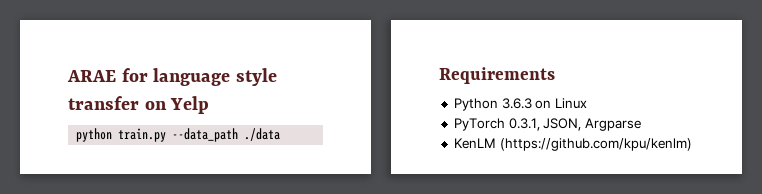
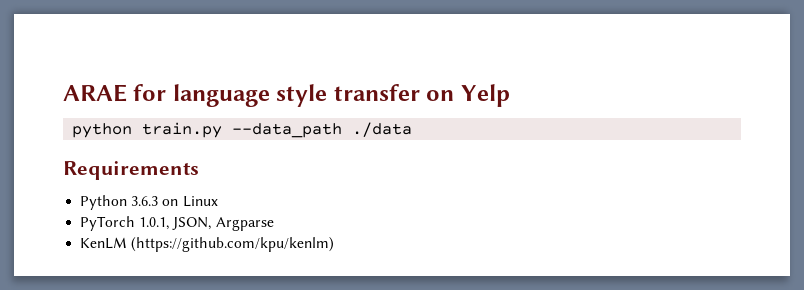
- PyTorch 0.3.1, JSON, Argparse
+ PyTorch 1.0.1, JSON, Argparse

